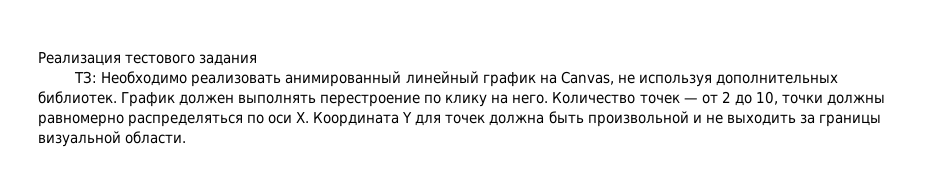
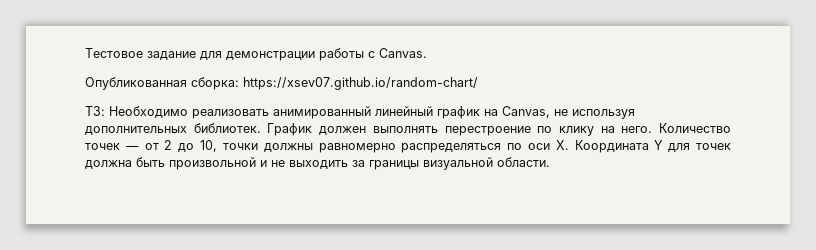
- Реализация тестового задания
+ Тестовое задание для демонстрации работы с Canvas.
+ Опубликованная сборка: https://xsev07.github.io/random-chart/

